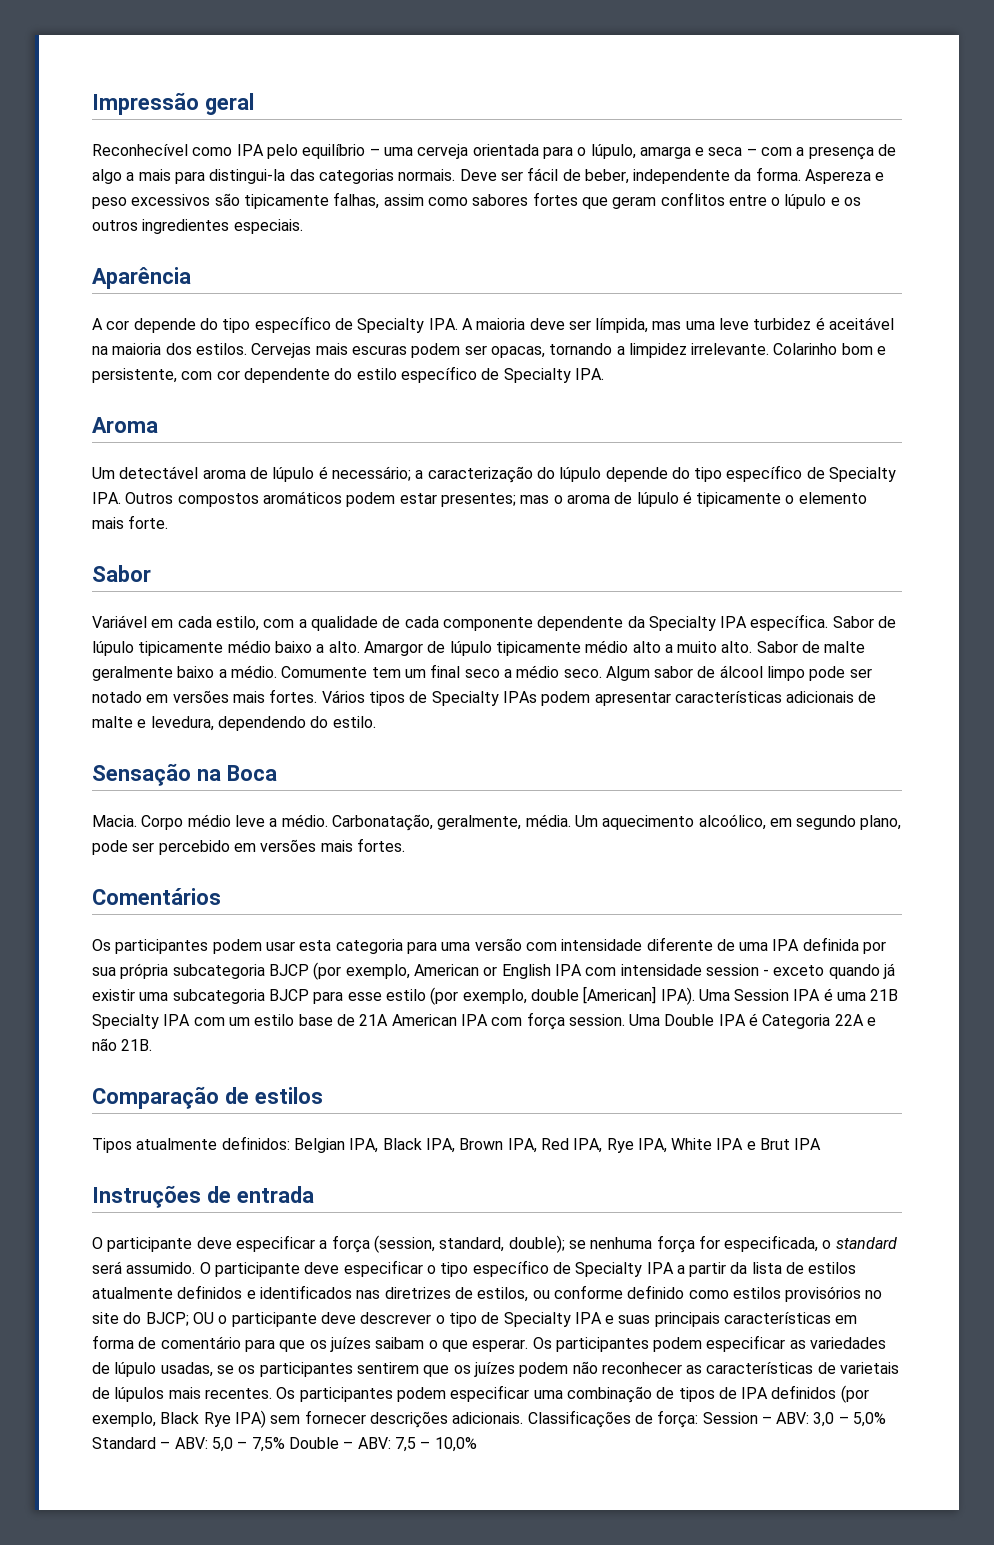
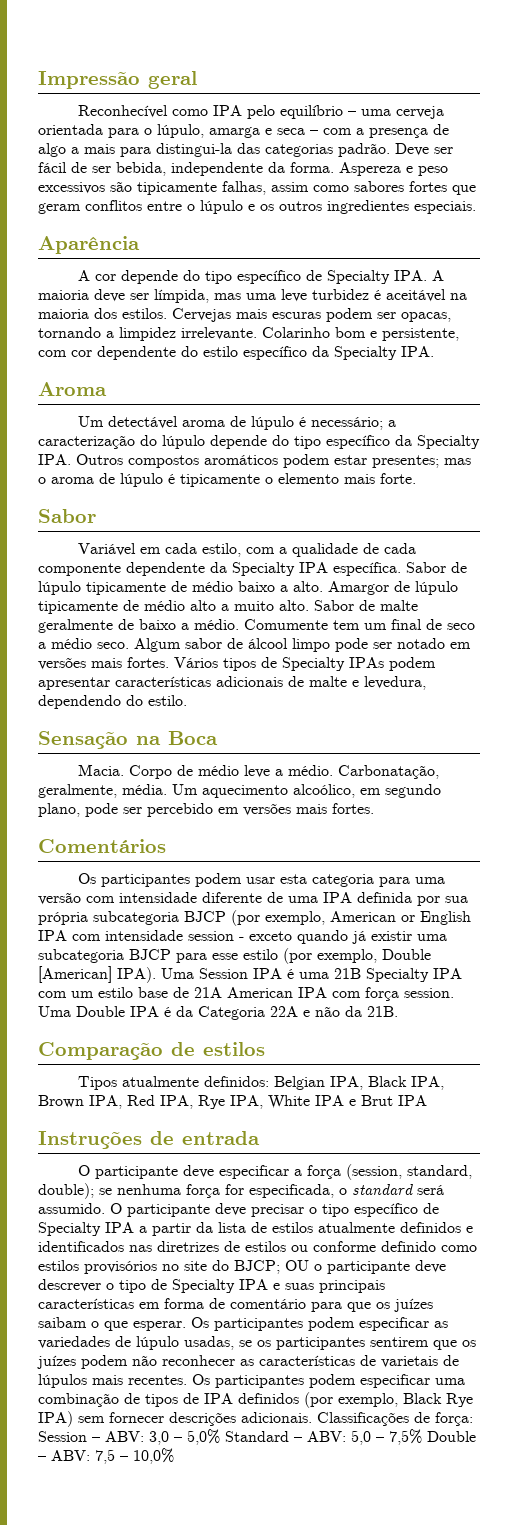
- Reconhecível como IPA pelo equilíbrio – uma cerveja orientada para o lúpulo, amarga e seca – com a presença de algo a mais para distingui-la das categorias normais.
+ Reconhecível como IPA pelo equilíbrio – uma cerveja orientada para o lúpulo, amarga e seca – com a presença de algo a mais para distingui-la das categorias padrão.
- Deve ser fácil de beber, independente da forma.
+ Deve ser fácil de ser bebida, independente da forma.
- Colarinho bom e persistente, com cor dependente do estilo específico de Specialty IPA.
+ Colarinho bom e persistente, com cor dependente do estilo específico da Specialty IPA.
- Um detectável aroma de lúpulo é necessário; a caracterização do lúpulo depende do tipo específico de Specialty IPA. Outros compostos aromáticos podem estar presentes; mas o aroma de lúpulo é tipicamente o elemento mais forte.
+ Um detectável aroma de lúpulo é necessário; a caracterização do lúpulo depende do tipo específico da Specialty IPA. Outros compostos aromáticos podem estar presentes; mas o aroma de lúpulo é tipicamente o elemento mais forte.
- Sabor de lúpulo tipicamente médio baixo a alto.
+ Sabor de lúpulo tipicamente de médio baixo a alto.
- Amargor de lúpulo tipicamente médio alto a muito alto.
+ Amargor de lúpulo tipicamente de médio alto a muito alto.
- Sabor de malte geralmente baixo a médio.
+ Sabor de malte geralmente de baixo a médio.
- Comumente tem um final seco a médio seco.
+ Comumente tem um final de seco a médio seco.
- Corpo médio leve a médio.
+ Corpo de médio leve a médio.
- Os participantes podem usar esta categoria para uma versão com intensidade diferente de uma IPA definida por sua própria subcategoria BJCP (por exemplo, American or English IPA com intensidade session - exceto quando já existir uma subcategoria BJCP para esse estilo (por exemplo, double [American] IPA).
+ Os participantes podem usar esta categoria para uma versão com intensidade diferente de uma IPA definida por sua própria subcategoria BJCP (por exemplo, American or English IPA com intensidade session - exceto quando já existir uma subcategoria BJCP para esse estilo (por exemplo, Double [American] IPA).
- Uma Double IPA é Categoria 22A e não 21B.
+ Uma Double IPA é da Categoria 22A e não da 21B.
- O participante deve especificar o tipo específico de Specialty IPA a partir da lista de estilos atualmente definidos e identificados nas diretrizes de estilos, ou conforme definido como estilos provisórios no site do BJCP; OU o participante deve descrever o tipo de Specialty IPA e suas principais características em forma de comentário para que os juízes saibam o que esperar.
+ O participante deve precisar o tipo específico de Specialty IPA a partir da lista de estilos atualmente definidos e identificados nas diretrizes de estilos ou conforme definido como estilos provisórios no site do BJCP; OU o participante deve descrever o tipo de Specialty IPA e suas principais características em forma de comentário para que os juízes saibam o que esperar.

